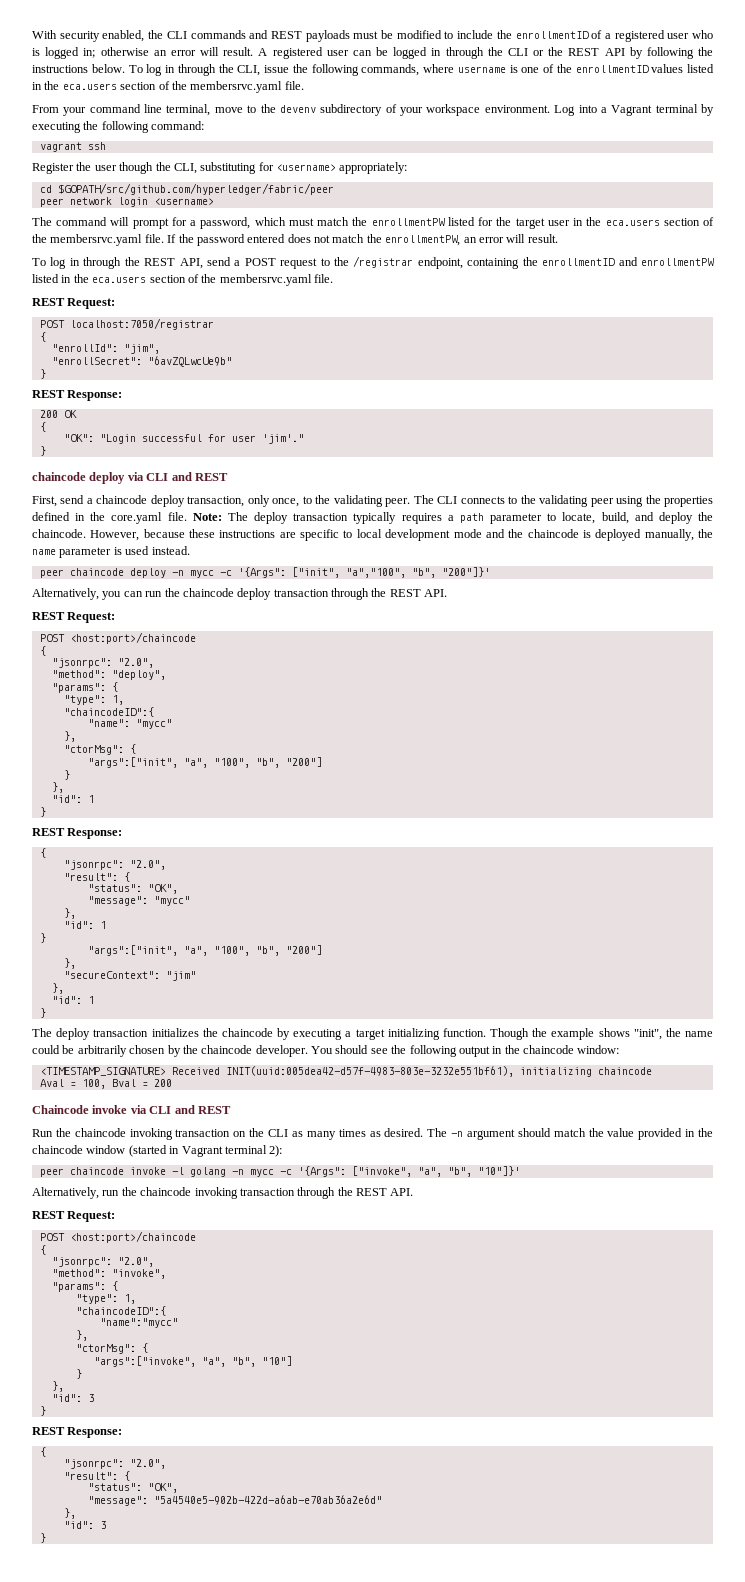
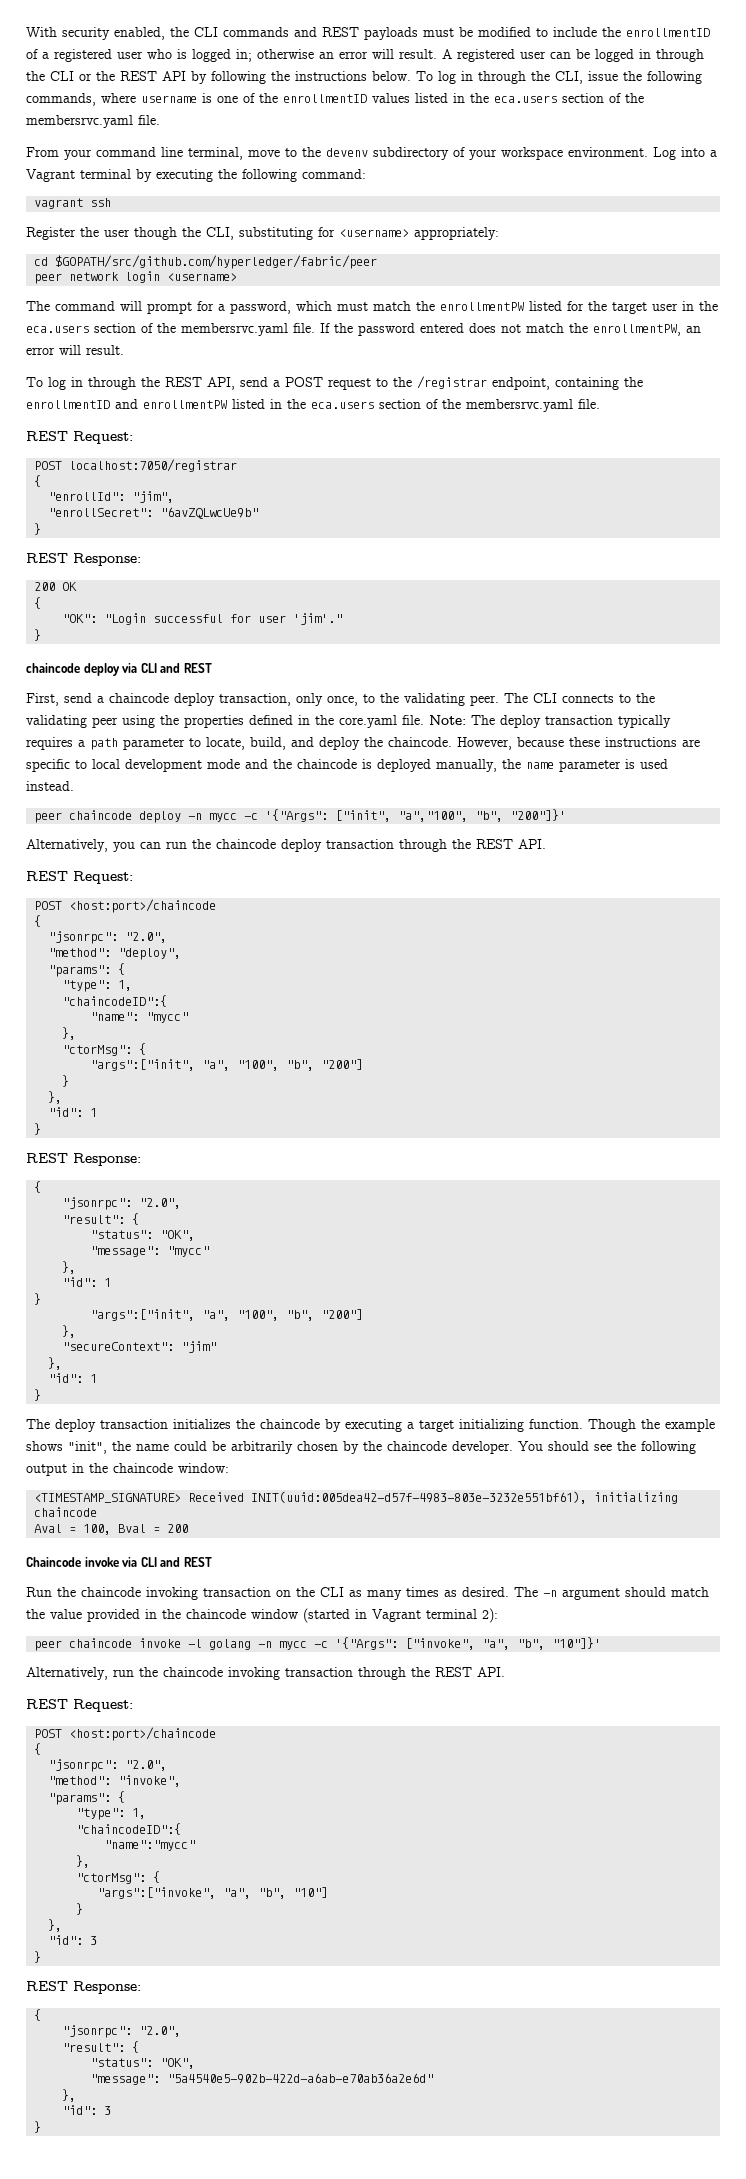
- peer chaincode deploy -n mycc -c '{Args": ["init", "a","100", "b", "200"]}'
+ peer chaincode deploy -n mycc -c '{"Args": ["init", "a","100", "b", "200"]}'
- peer chaincode invoke -l golang -n mycc -c '{Args": ["invoke", "a", "b", "10"]}'
+ peer chaincode invoke -l golang -n mycc -c '{"Args": ["invoke", "a", "b", "10"]}'

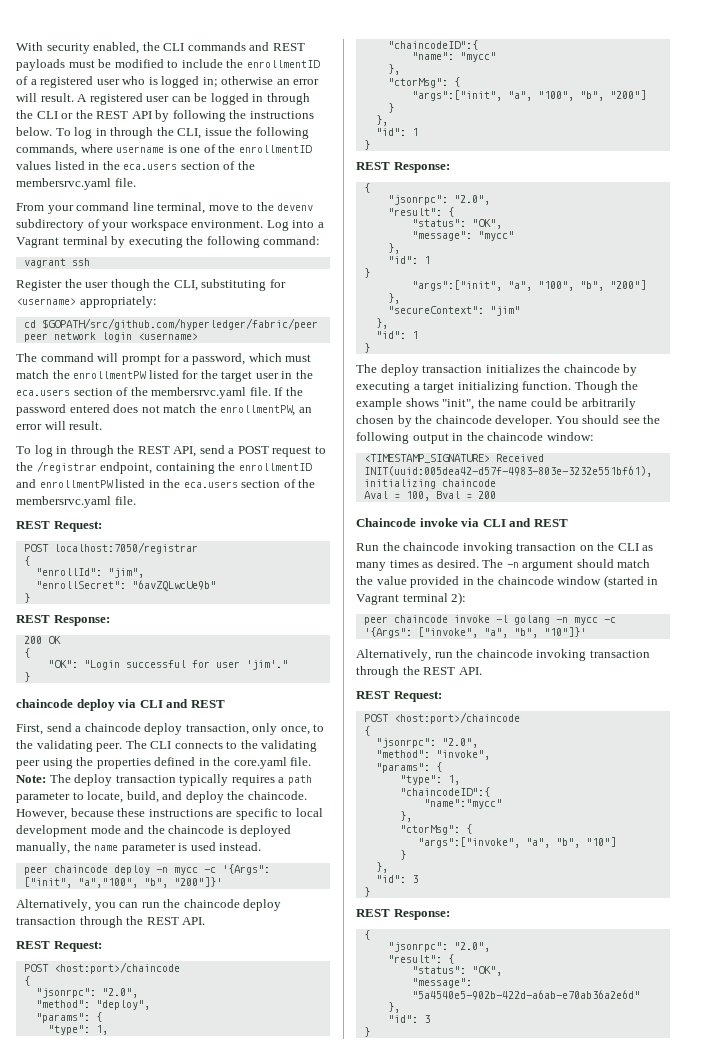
- peer chaincode deploy -n mycc -c '{"Args": ["init", "a","100", "b", "200"]}'
+ peer chaincode deploy -n mycc -c '{Args": ["init", "a","100", "b", "200"]}'
- peer chaincode invoke -l golang -n mycc -c '{"Args": ["invoke", "a", "b", "10"]}'
+ peer chaincode invoke -l golang -n mycc -c '{Args": ["invoke", "a", "b", "10"]}'

